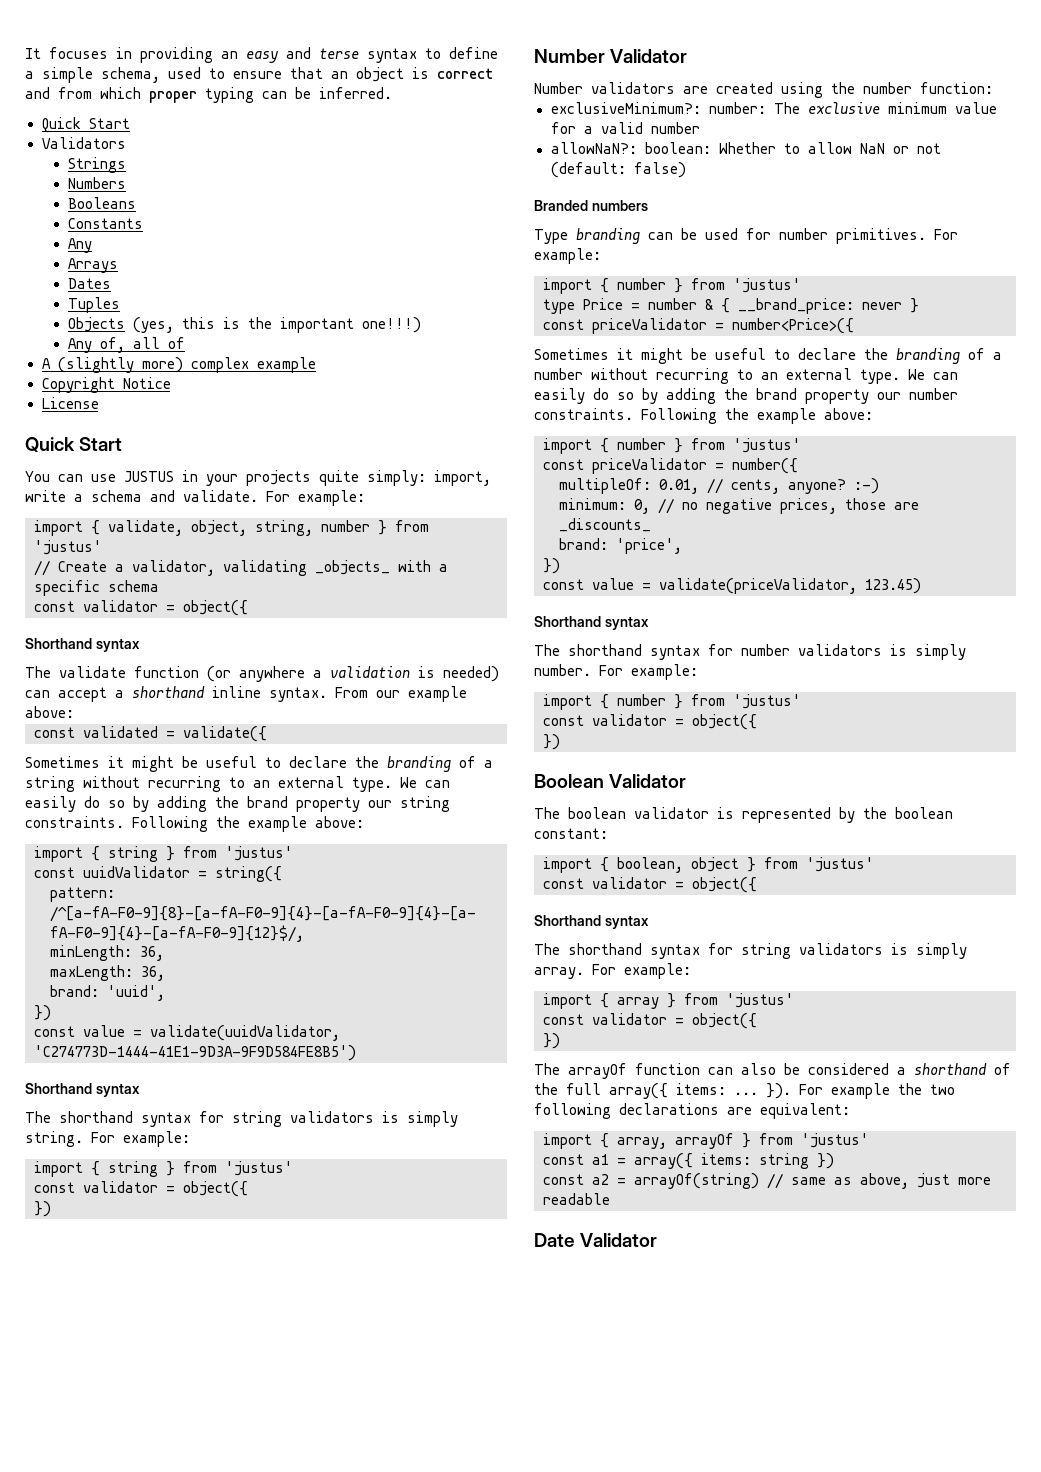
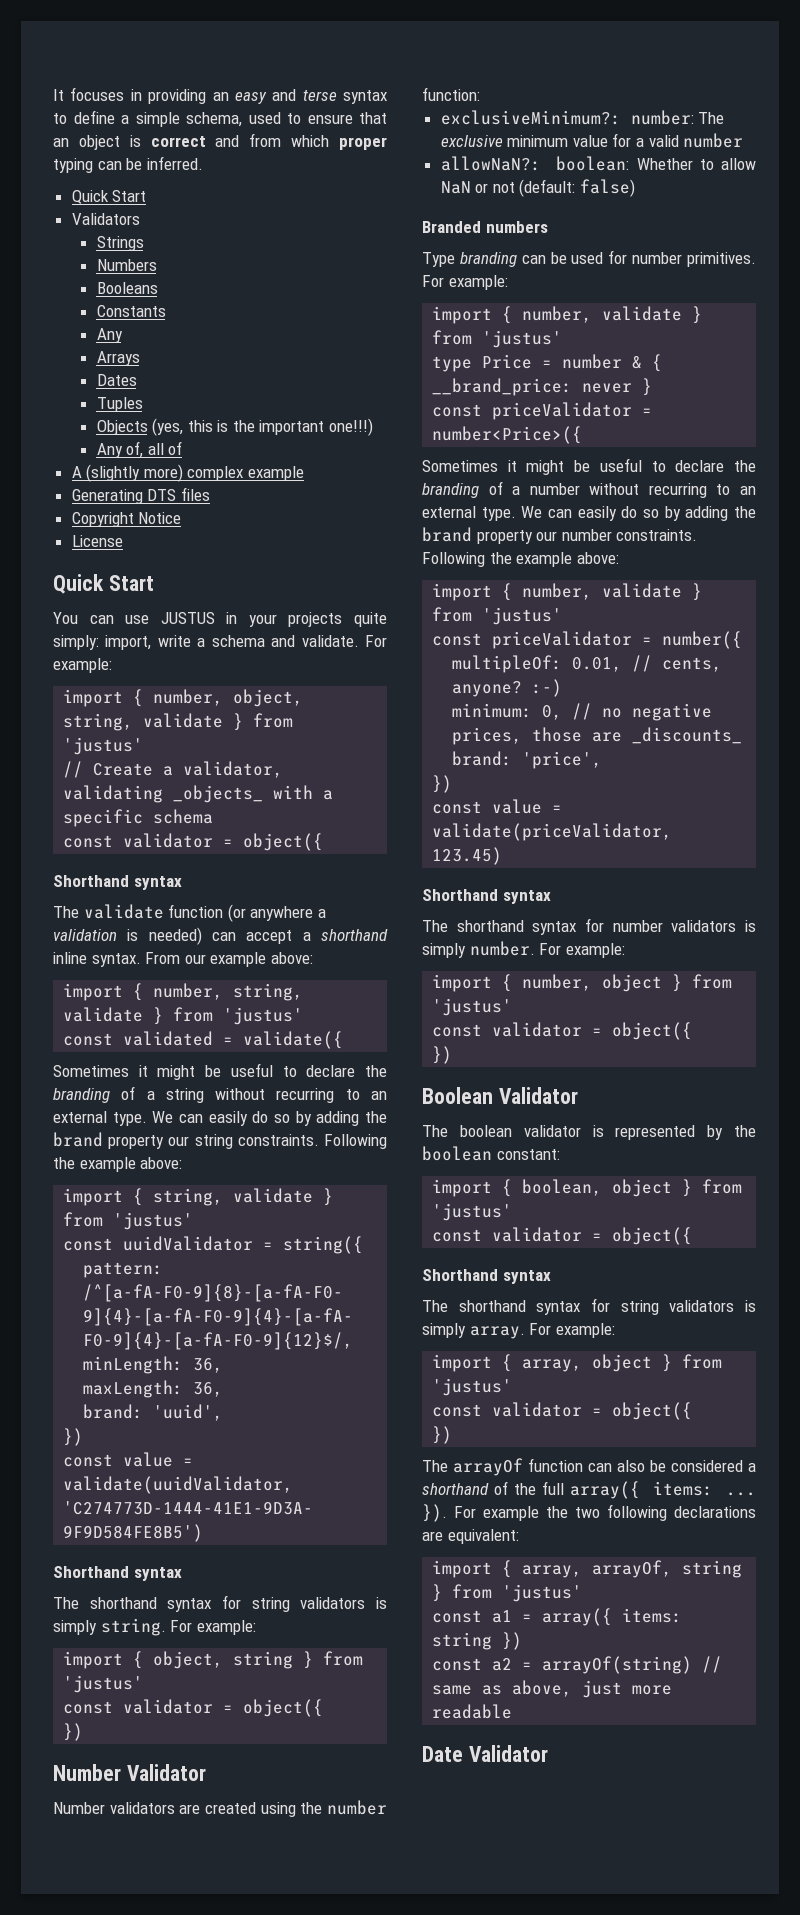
+ Generating DTS files
- import { validate, object, string, number } from 'justus'
+ import { number, object, string, validate } from 'justus'
+ import { number, string, validate } from 'justus'
  We can easily do so by adding the brand property our string constraints. Following the example above:
- import { string } from 'justus'
+ import { string, validate } from 'justus'
  The shorthand syntax for string validators is simply string. For example:
- import { string } from 'justus'
+ import { object, string } from 'justus'
  Type branding can be used for number primitives. For example:
- import { number } from 'justus'
+ import { number, validate } from 'justus'
  We can easily do so by adding the brand property our number constraints. Following the example above:
- import { number } from 'justus'
+ import { number, validate } from 'justus'
  The shorthand syntax for number validators is simply number. For example:
- import { number } from 'justus'
+ import { number, object } from 'justus'
- import { array } from 'justus'
+ import { array, object } from 'justus'
- import { array, arrayOf } from 'justus'
+ import { array, arrayOf, string } from 'justus'

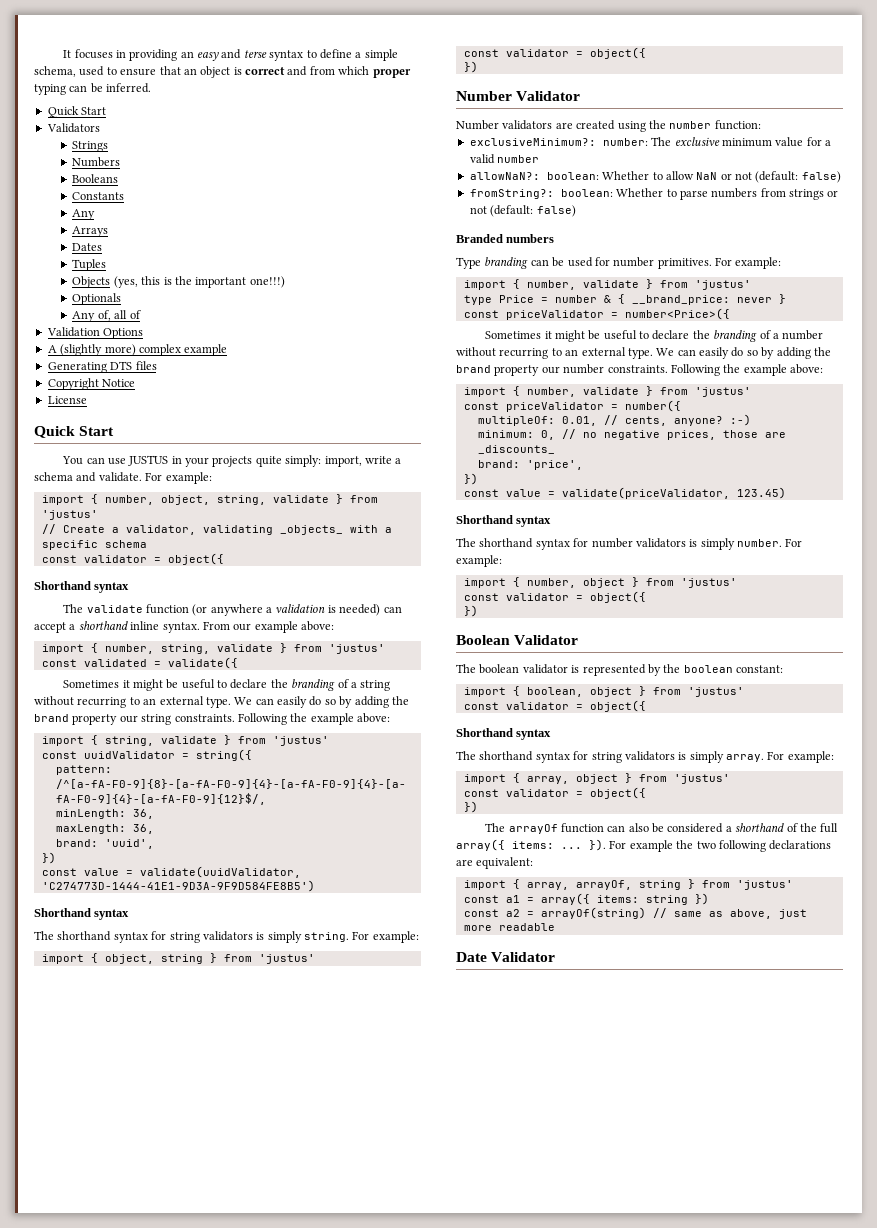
+ Optionals
+ Validation Options
+ fromString?: boolean: Whether to parse numbers from strings or not (default: false)

